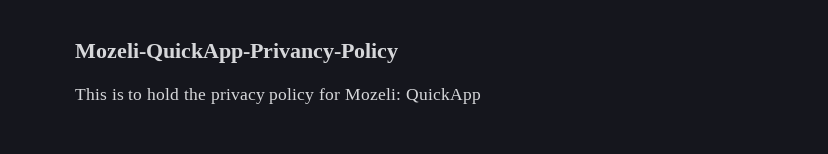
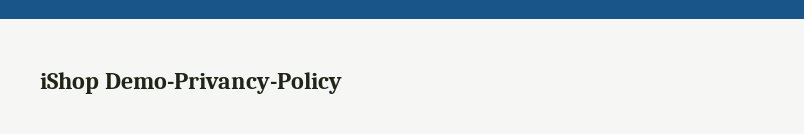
- Mozeli-QuickApp-Privancy-Policy
- This is to hold the privacy policy for Mozeli: QuickApp
+ iShop Demo-Privancy-Policy

